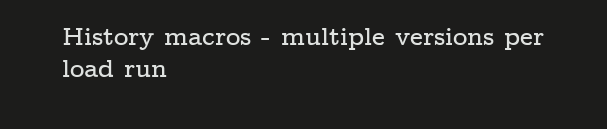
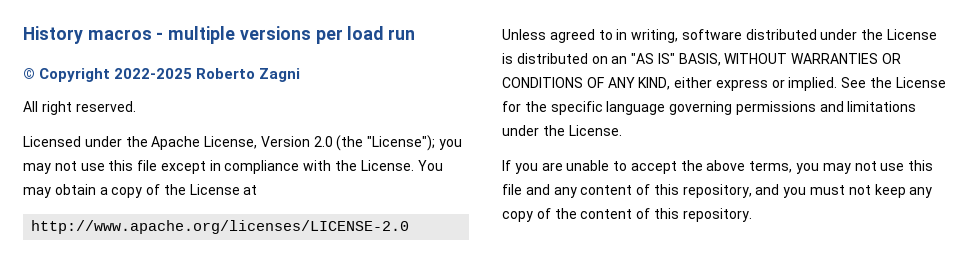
+ © Copyright 2022-2025 Roberto Zagni
+ All right reserved.
+ Licensed under the Apache License, Version 2.0 (the "License"); you may not use this file except in compliance with the License. You may obtain a copy of the License at
+ http://www.apache.org/licenses/LICENSE-2.0
+ Unless agreed to in writing, software distributed under the License is distributed on an "AS IS" BASIS, WITHOUT WARRANTIES OR CONDITIONS OF ANY KIND, either express or implied. See the License for the specific language governing permissions and limitations under the License.
+ If you are unable to accept the above terms, you may not use this file and any content of this repository, and you must not keep any copy of the content of this repository.

